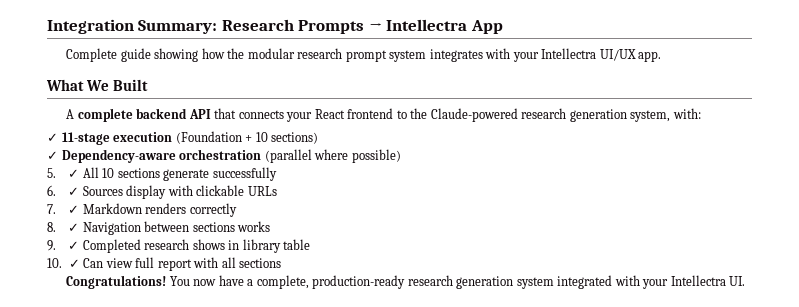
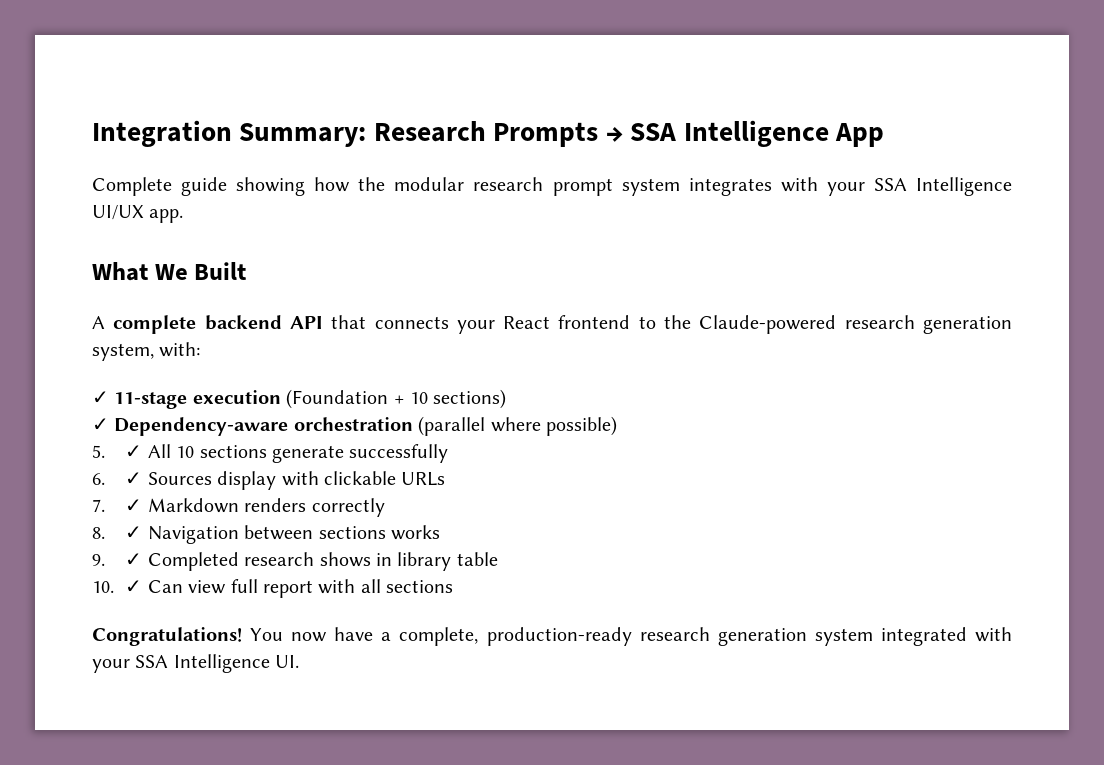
- Integration Summary: Research Prompts → Intellectra App
+ Integration Summary: Research Prompts → SSA Intelligence App
- Complete guide showing how the modular research prompt system integrates with your Intellectra UI/UX app.
+ Complete guide showing how the modular research prompt system integrates with your SSA Intelligence UI/UX app.
- You now have a complete, production-ready research generation system integrated with your Intellectra UI.
+ You now have a complete, production-ready research generation system integrated with your SSA Intelligence UI.

